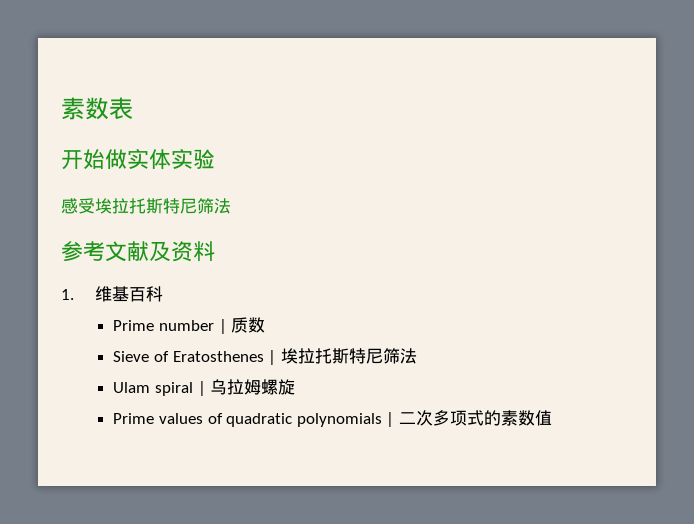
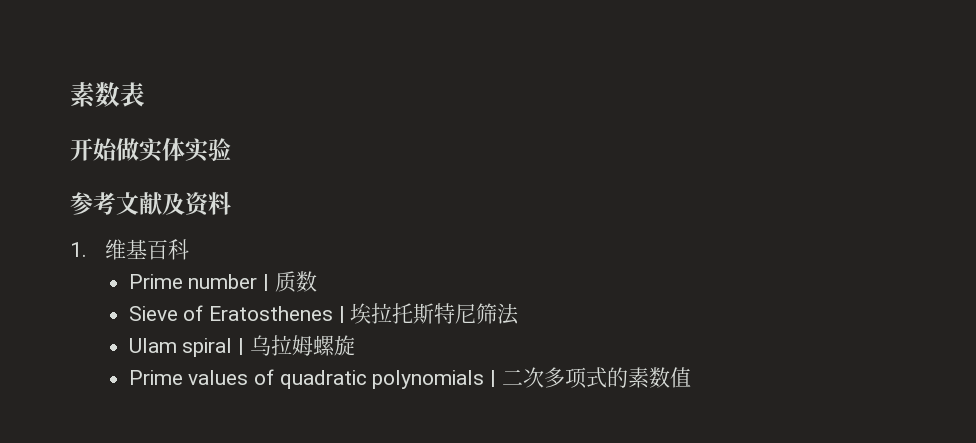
- 感受埃拉托斯特尼筛法

